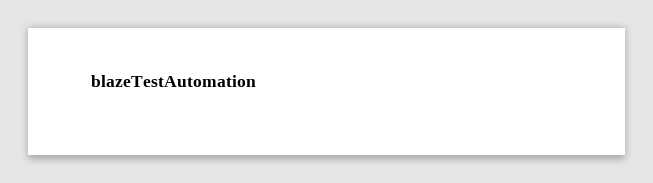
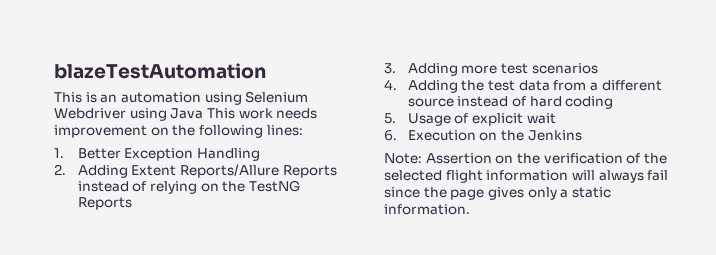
+ This is an automation using Selenium Webdriver using Java This work needs improvement on the following lines:
+ 1. Better Exception Handling
+ 2. Adding Extent Reports/Allure Reports instead of relying on the TestNG Reports
+ 3. Adding more test scenarios
+ 4. Adding the test data from a different source instead of hard coding
+ 5. Usage of explicit wait
+ 6. Execution on the Jenkins
+ Note: Assertion on the verification of the selected flight information will always fail since the page gives only a static information.

